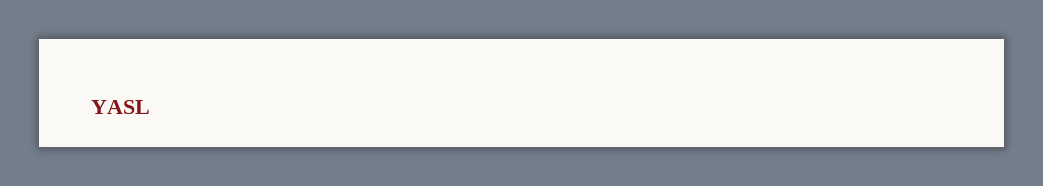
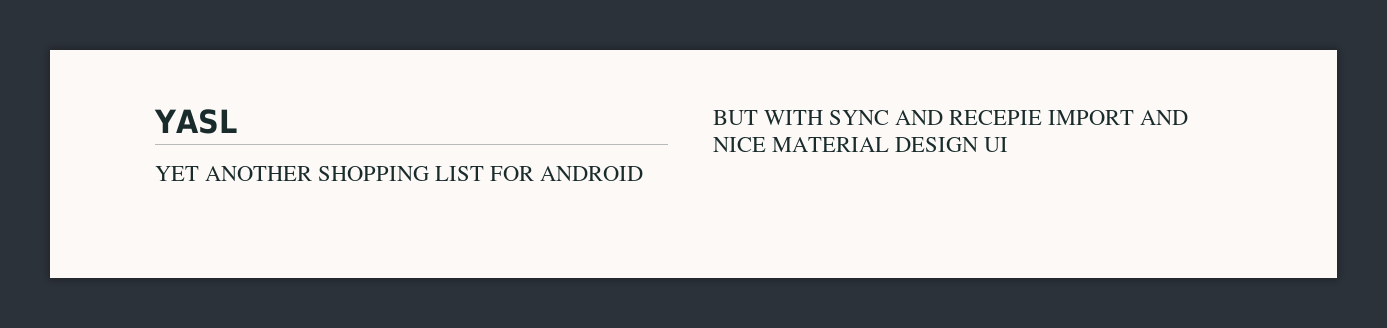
+ YET ANOTHER SHOPPING LIST FOR ANDROID BUT WITH SYNC AND RECEPIE IMPORT AND NICE MATERIAL DESIGN UI

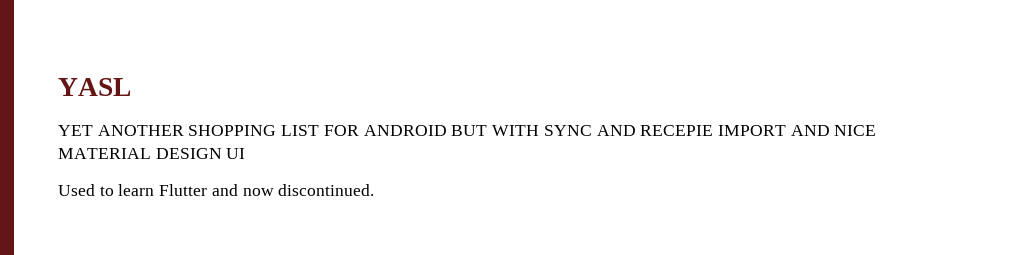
+ Used to learn Flutter and now discontinued.

